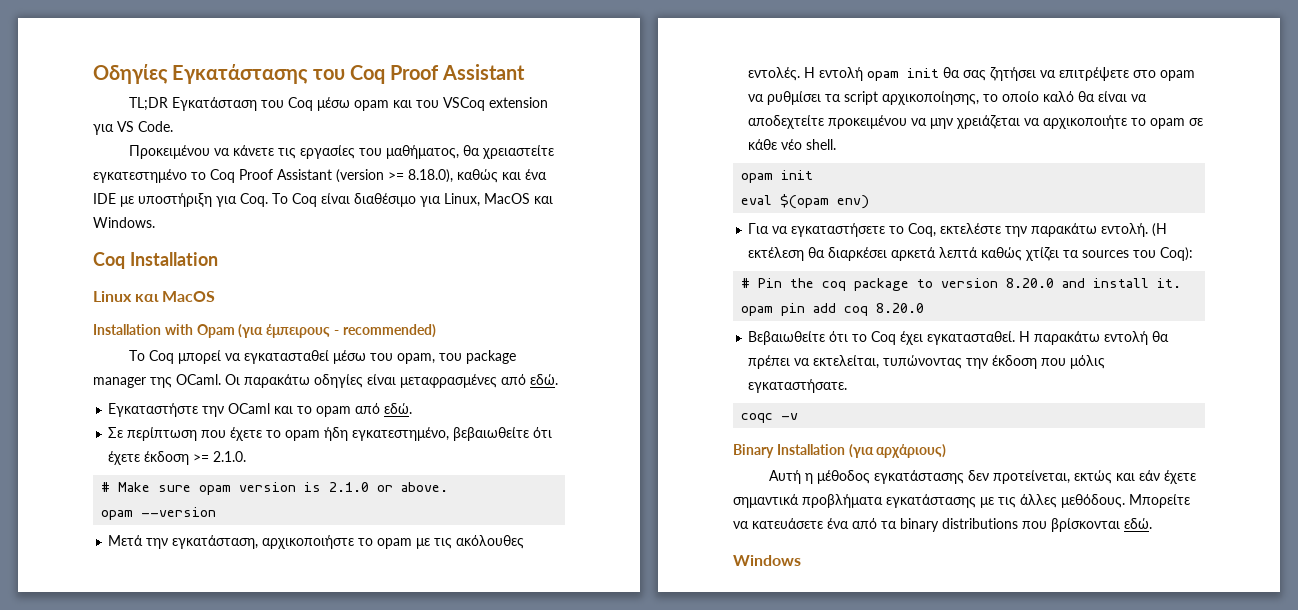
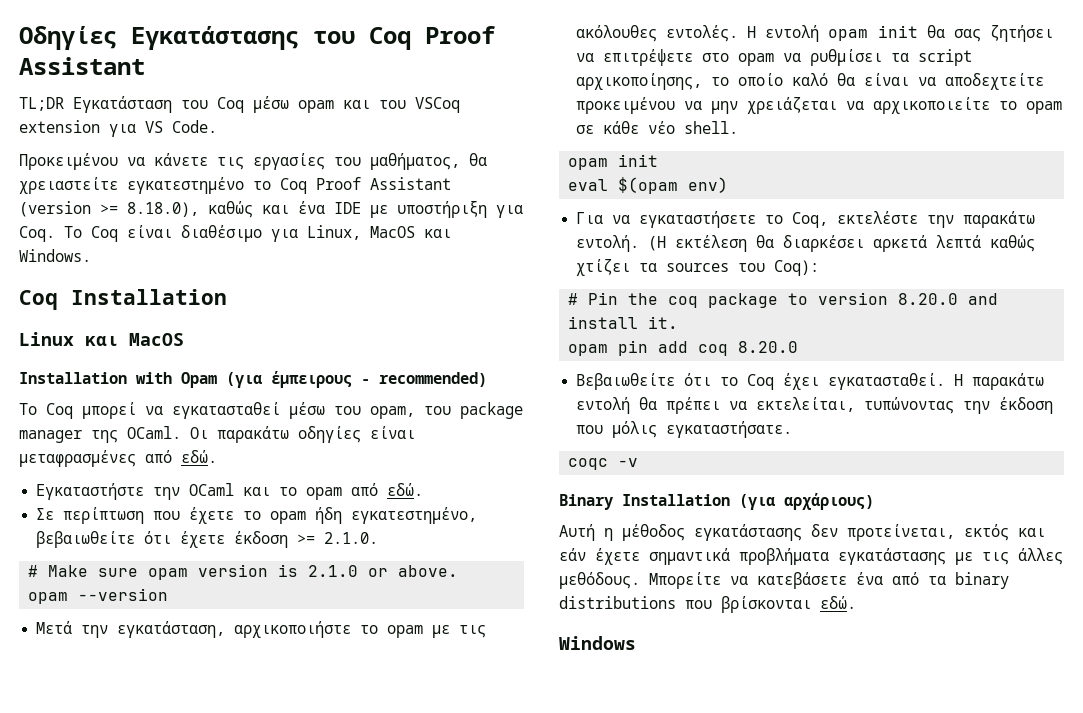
- Η εντολή opam init θα σας ζητήσει να επιτρέψετε στο opam να ρυθμίσει τα script αρχικοποίησης, το οποίο καλό θα είναι να αποδεχτείτε προκειμένου να μην χρειάζεται να αρχικοποιήτε το opam σε κάθε νέο shell.
+ Η εντολή opam init θα σας ζητήσει να επιτρέψετε στο opam να ρυθμίσει τα script αρχικοποίησης, το οποίο καλό θα είναι να αποδεχτείτε προκειμένου να μην χρειάζεται να αρχικοποιείτε το opam σε κάθε νέο shell.
- Αυτή η μέθοδος εγκατάστασης δεν προτείνεται, εκτώς και εάν έχετε σημαντικά προβλήματα εγκατάστασης με τις άλλες μεθόδους.
+ Αυτή η μέθοδος εγκατάστασης δεν προτείνεται, εκτός και εάν έχετε σημαντικά προβλήματα εγκατάστασης με τις άλλες μεθόδους.
- Μπορείτε να κατευάσετε ένα από τα binary distributions που βρίσκονται εδώ.
+ Μπορείτε να κατεβάσετε ένα από τα binary distributions που βρίσκονται εδώ.

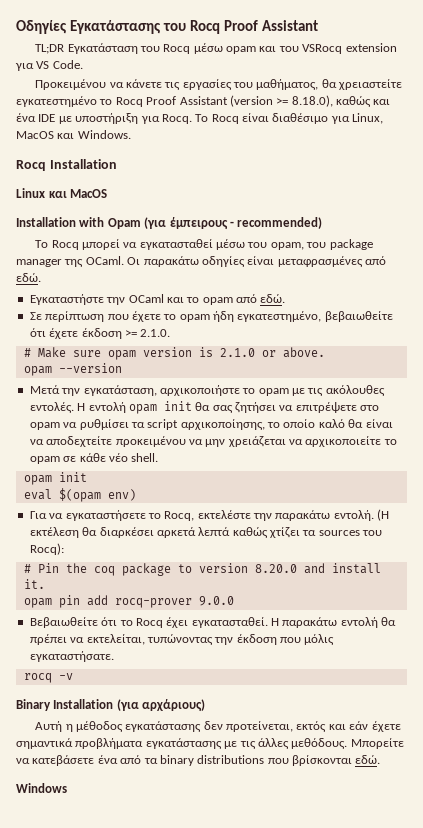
- Οδηγίες Εγκατάστασης του Coq Proof Assistant
+ Οδηγίες Εγκατάστασης του Rocq Proof Assistant
- TL;DR Εγκατάσταση του Coq μέσω opam και του VSCoq extension για VS Code.
+ TL;DR Εγκατάσταση του Rocq μέσω opam και του VSRocq extension για VS Code.
- Προκειμένου να κάνετε τις εργασίες του μαθήματος, θα χρειαστείτε εγκατεστημένο το Coq Proof Assistant (version >= 8.18.0), καθώς και ένα IDE με υποστήριξη για Coq. Το Coq είναι διαθέσιμο για Linux, MacOS και Windows.
+ Προκειμένου να κάνετε τις εργασίες του μαθήματος, θα χρειαστείτε εγκατεστημένο το Rocq Proof Assistant (version >= 8.18.0), καθώς και ένα IDE με υποστήριξη για Rocq. Το Rocq είναι διαθέσιμο για Linux, MacOS και Windows.
- Coq Installation
+ Rocq Installation
- Το Coq μπορεί να εγκατασταθεί μέσω του opam, του package manager της OCaml.
+ Το Rocq μπορεί να εγκατασταθεί μέσω του opam, του package manager της OCaml.
- Για να εγκαταστήσετε το Coq, εκτελέστε την παρακάτω εντολή.
+ Για να εγκαταστήσετε το Rocq, εκτελέστε την παρακάτω εντολή.
- (Η εκτέλεση θα διαρκέσει αρκετά λεπτά καθώς χτίζει τα sources του Coq):
+ (Η εκτέλεση θα διαρκέσει αρκετά λεπτά καθώς χτίζει τα sources του Rocq):
- opam pin add coq 8.20.0
+ opam pin add rocq-prover 9.0.0
- Βεβαιωθείτε ότι το Coq έχει εγκατασταθεί.
+ Βεβαιωθείτε ότι το Rocq έχει εγκατασταθεί.
- coqc -v
+ rocq -v

